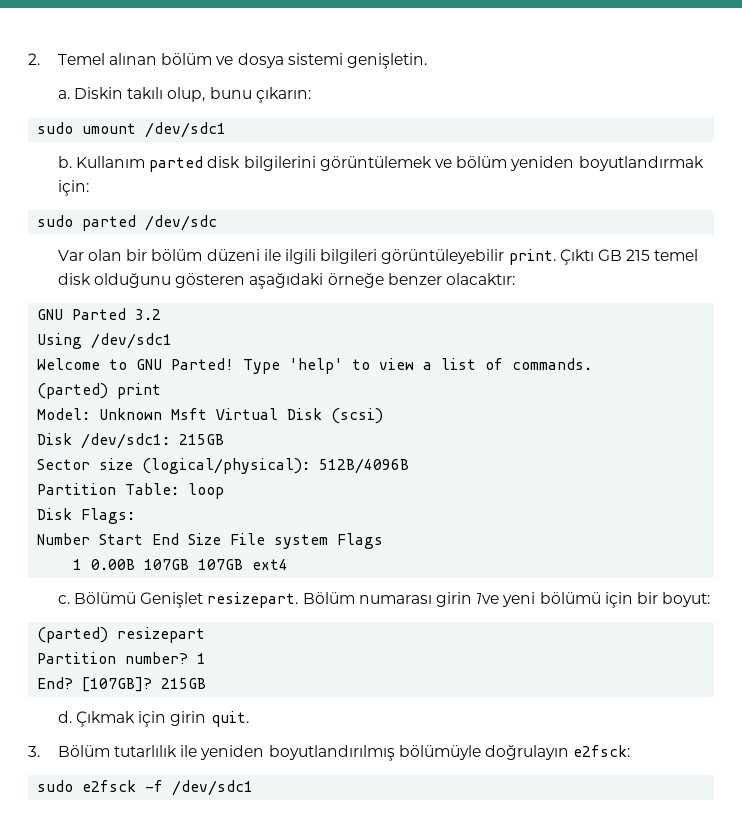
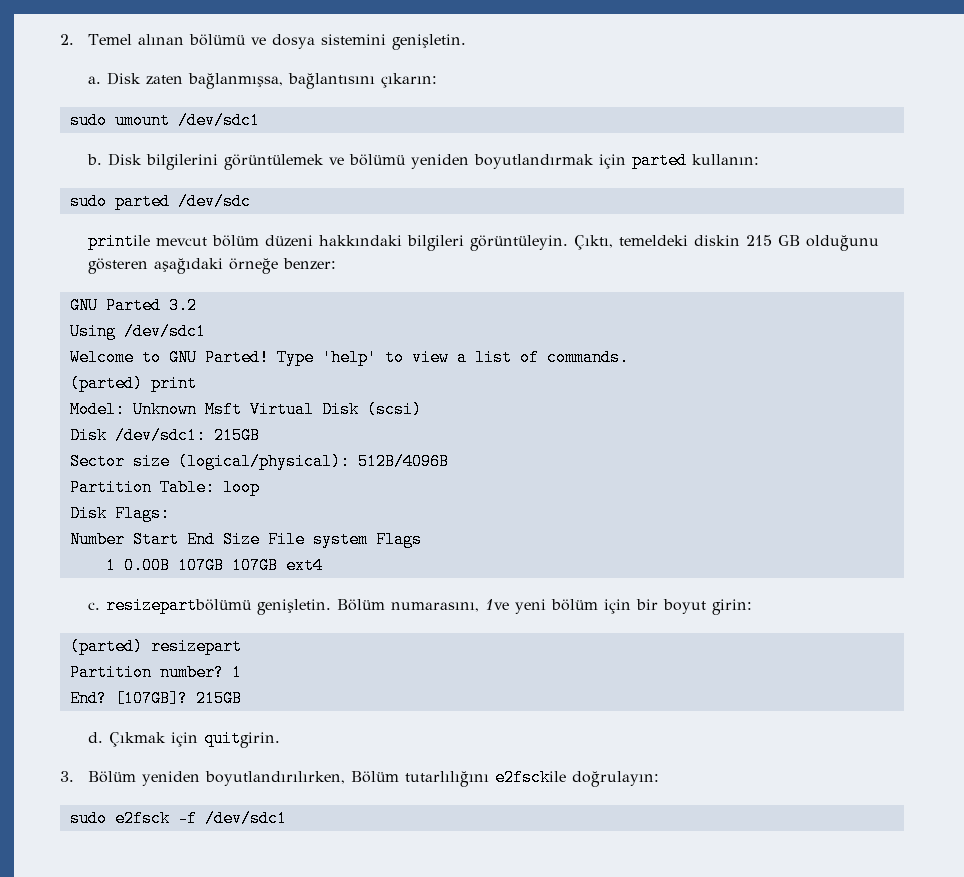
- 2. Temel alınan bölüm ve dosya sistemi genişletin.
+ 2. Temel alınan bölümü ve dosya sistemini genişletin.
- Diskin takılı olup, bunu çıkarın:
+ Disk zaten bağlanmışsa, bağlantısını çıkarın:
- Kullanım parted disk bilgilerini görüntülemek ve bölüm yeniden boyutlandırmak için:
+ Disk bilgilerini görüntülemek ve bölümü yeniden boyutlandırmak için parted kullanın:
- Var olan bir bölüm düzeni ile ilgili bilgileri görüntüleyebilir print. Çıktı GB 215 temel disk olduğunu gösteren aşağıdaki örneğe benzer olacaktır:
+ printile mevcut bölüm düzeni hakkındaki bilgileri görüntüleyin. Çıktı, temeldeki diskin 215 GB olduğunu gösteren aşağıdaki örneğe benzer:
- c. Bölümü Genişlet resizepart. Bölüm numarası girin 1ve yeni bölümü için bir boyut:
+ c. resizepartbölümü genişletin. Bölüm numarasını, 1ve yeni bölüm için bir boyut girin:
- Çıkmak için girin quit.
+ Çıkmak için quitgirin.
- 3. Bölüm tutarlılık ile yeniden boyutlandırılmış bölümüyle doğrulayın e2fsck:
+ 3. Bölüm yeniden boyutlandırılırken, Bölüm tutarlılığını e2fsckile doğrulayın:

